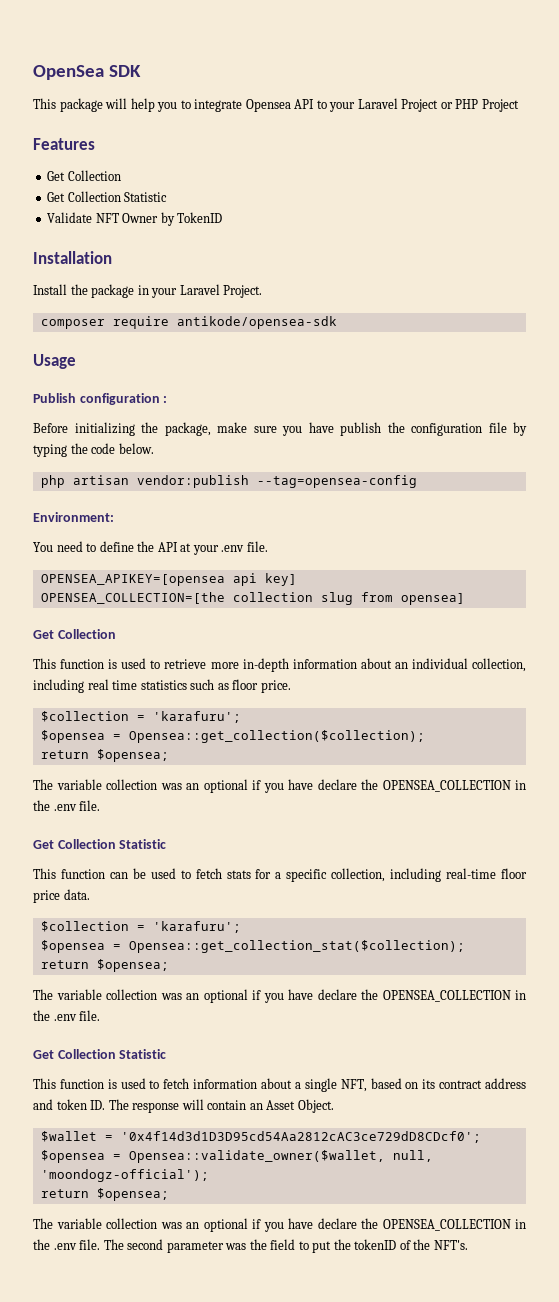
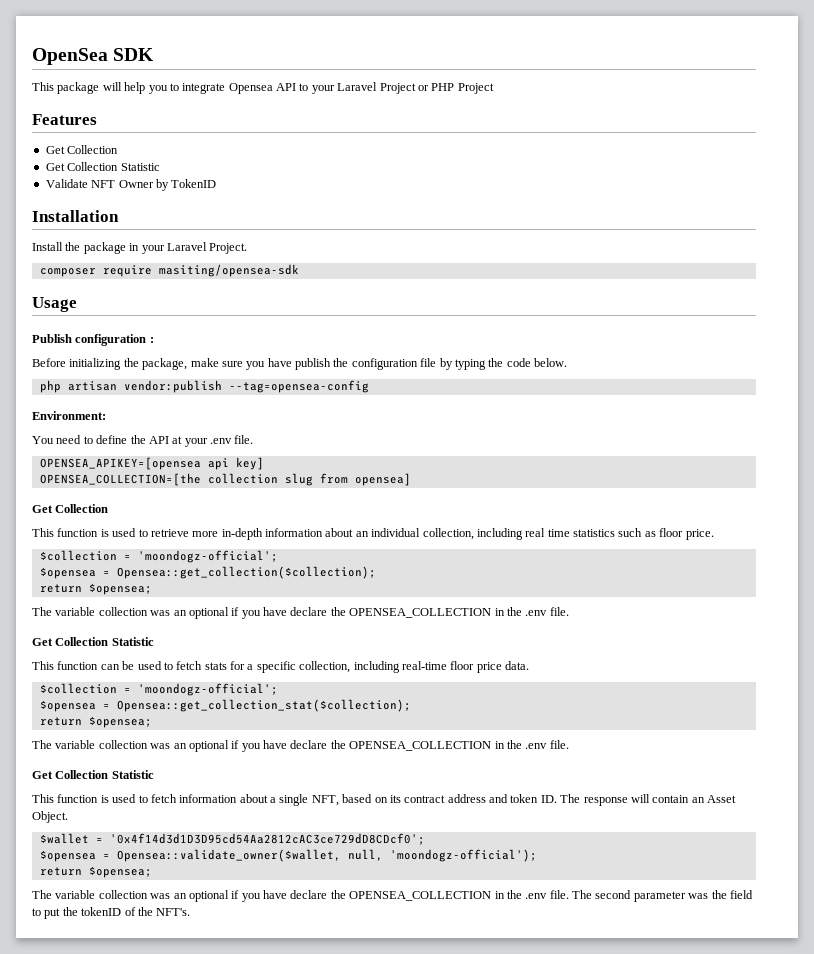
- composer require antikode/opensea-sdk
+ composer require masiting/opensea-sdk
  This function is used to retrieve more in-depth information about an individual collection, including real time statistics such as floor price.
- $collection = 'karafuru';
+ $collection = 'moondogz-official';
  This function can be used to fetch stats for a specific collection, including real-time floor price data.
- $collection = 'karafuru';
+ $collection = 'moondogz-official';

